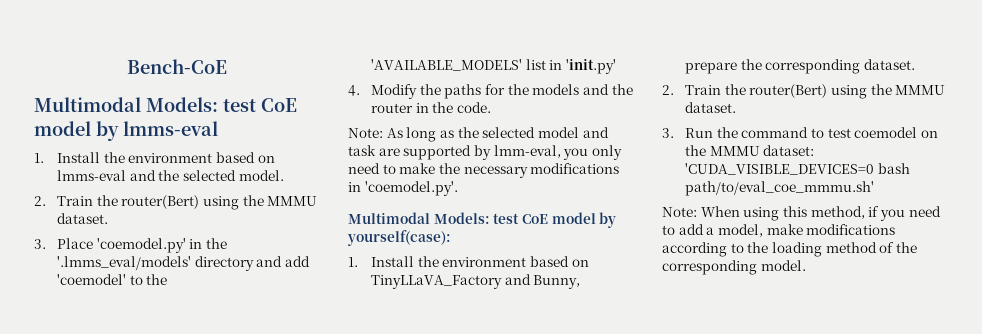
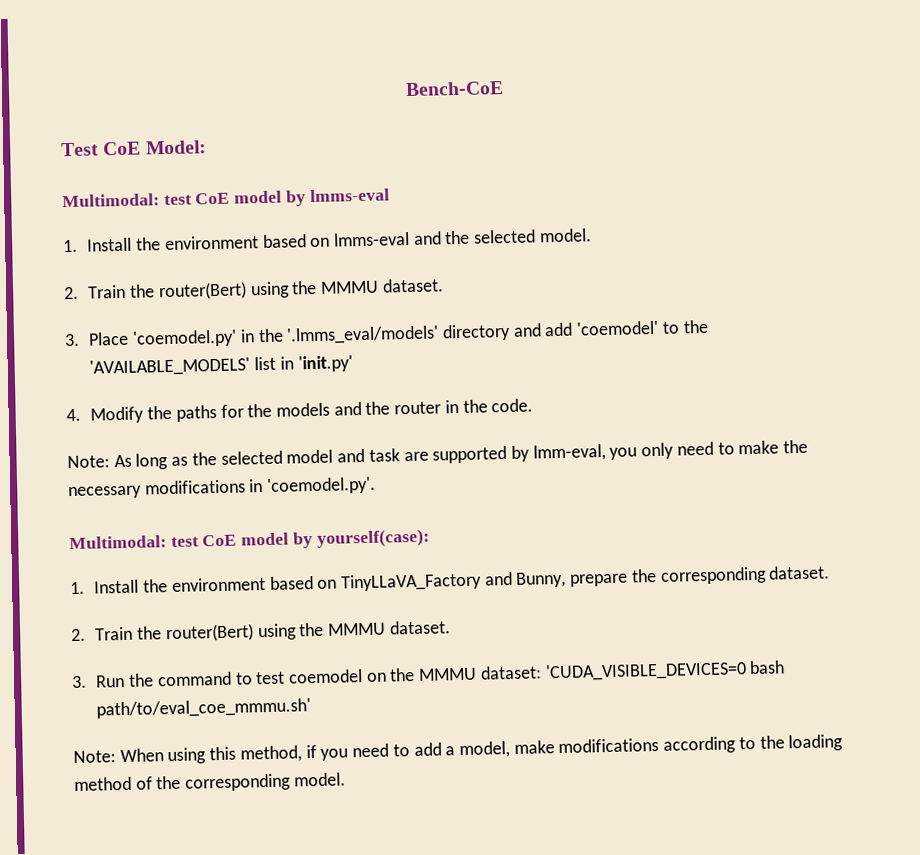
- Multimodal Models: test CoE model by lmms-eval
+ Test CoE Model:
+ Multimodal: test CoE model by lmms-eval
- Multimodal Models: test CoE model by yourself(case):
+ Multimodal: test CoE model by yourself(case):

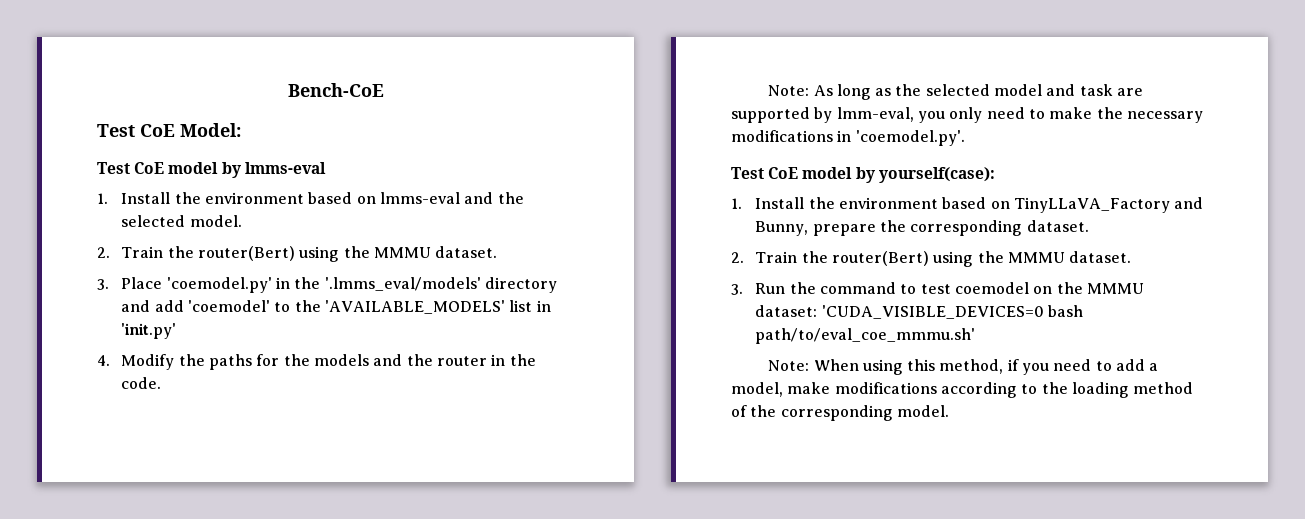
- Multimodal: test CoE model by lmms-eval
+ Test CoE model by lmms-eval
- Multimodal: test CoE model by yourself(case):
+ Test CoE model by yourself(case):

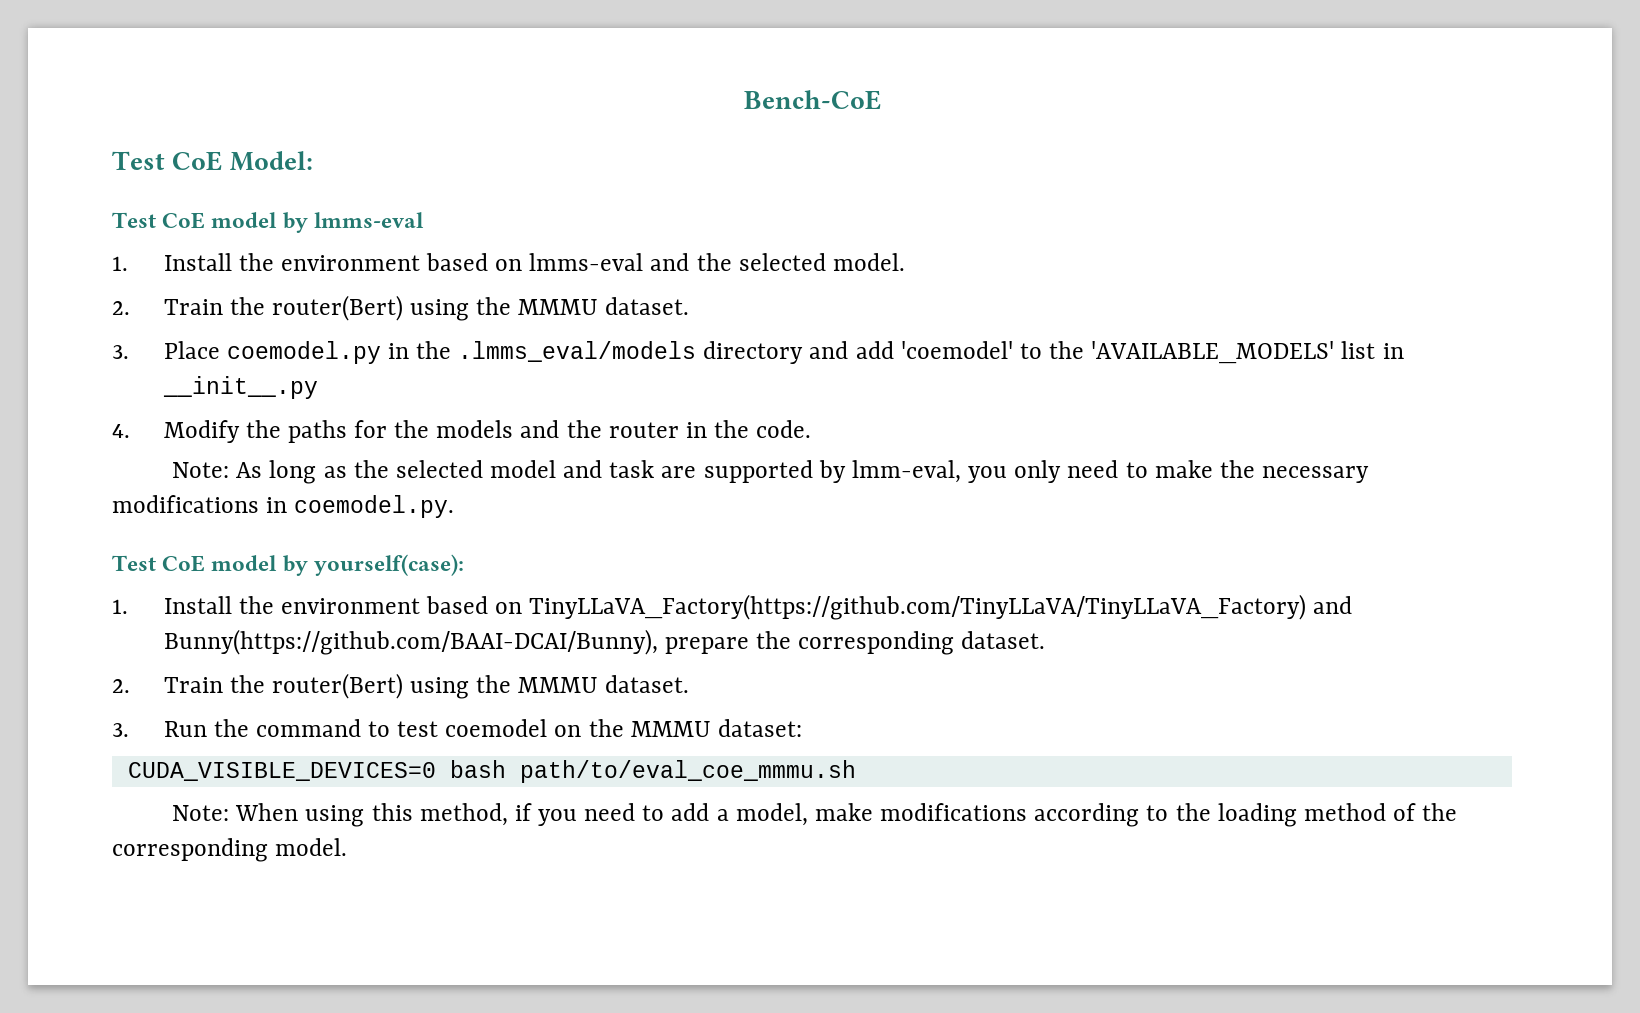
- 3. Place 'coemodel.py' in the '.lmms_eval/models' directory and add 'coemodel' to the 'AVAILABLE_MODELS' list in 'init.py'
+ 3. Place coemodel.py in the .lmms_eval/models directory and add 'coemodel' to the 'AVAILABLE_MODELS' list in __init__.py
- Note: As long as the selected model and task are supported by lmm-eval, you only need to make the necessary modifications in 'coemodel.py'.
+ Note: As long as the selected model and task are supported by lmm-eval, you only need to make the necessary modifications in coemodel.py.
- 1. Install the environment based on TinyLLaVA_Factory and Bunny, prepare the corresponding dataset.
+ 1. Install the environment based on TinyLLaVA_Factory(https://github.com/TinyLLaVA/TinyLLaVA_Factory) and Bunny(https://github.com/BAAI-DCAI/Bunny), prepare the corresponding dataset.
- 3. Run the command to test coemodel on the MMMU dataset: 'CUDA_VISIBLE_DEVICES=0 bash path/to/eval_coe_mmmu.sh'
+ 3. Run the command to test coemodel on the MMMU dataset:
+ CUDA_VISIBLE_DEVICES=0 bash path/to/eval_coe_mmmu.sh

